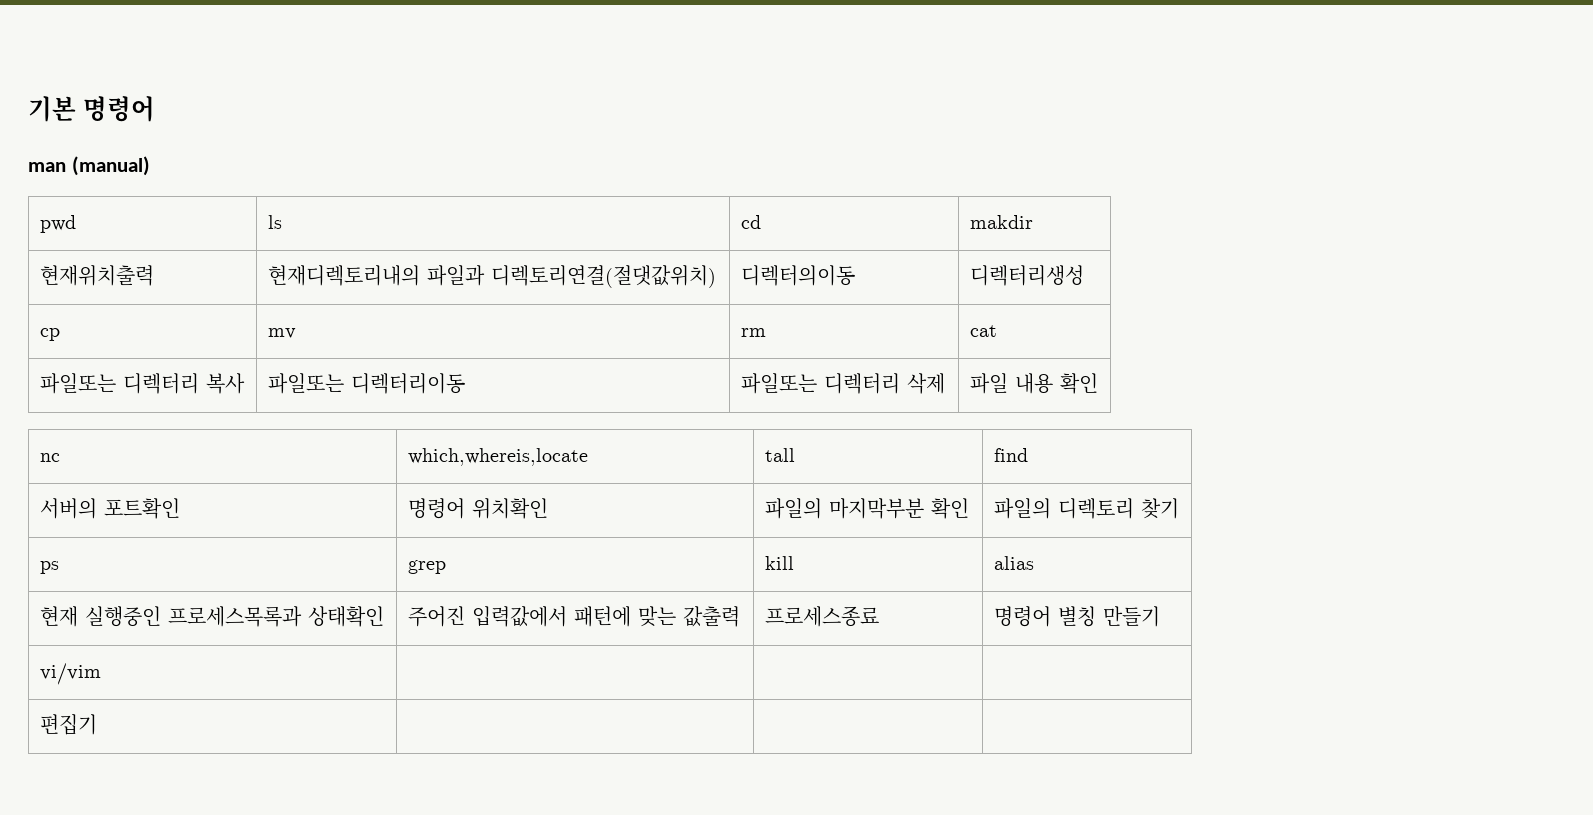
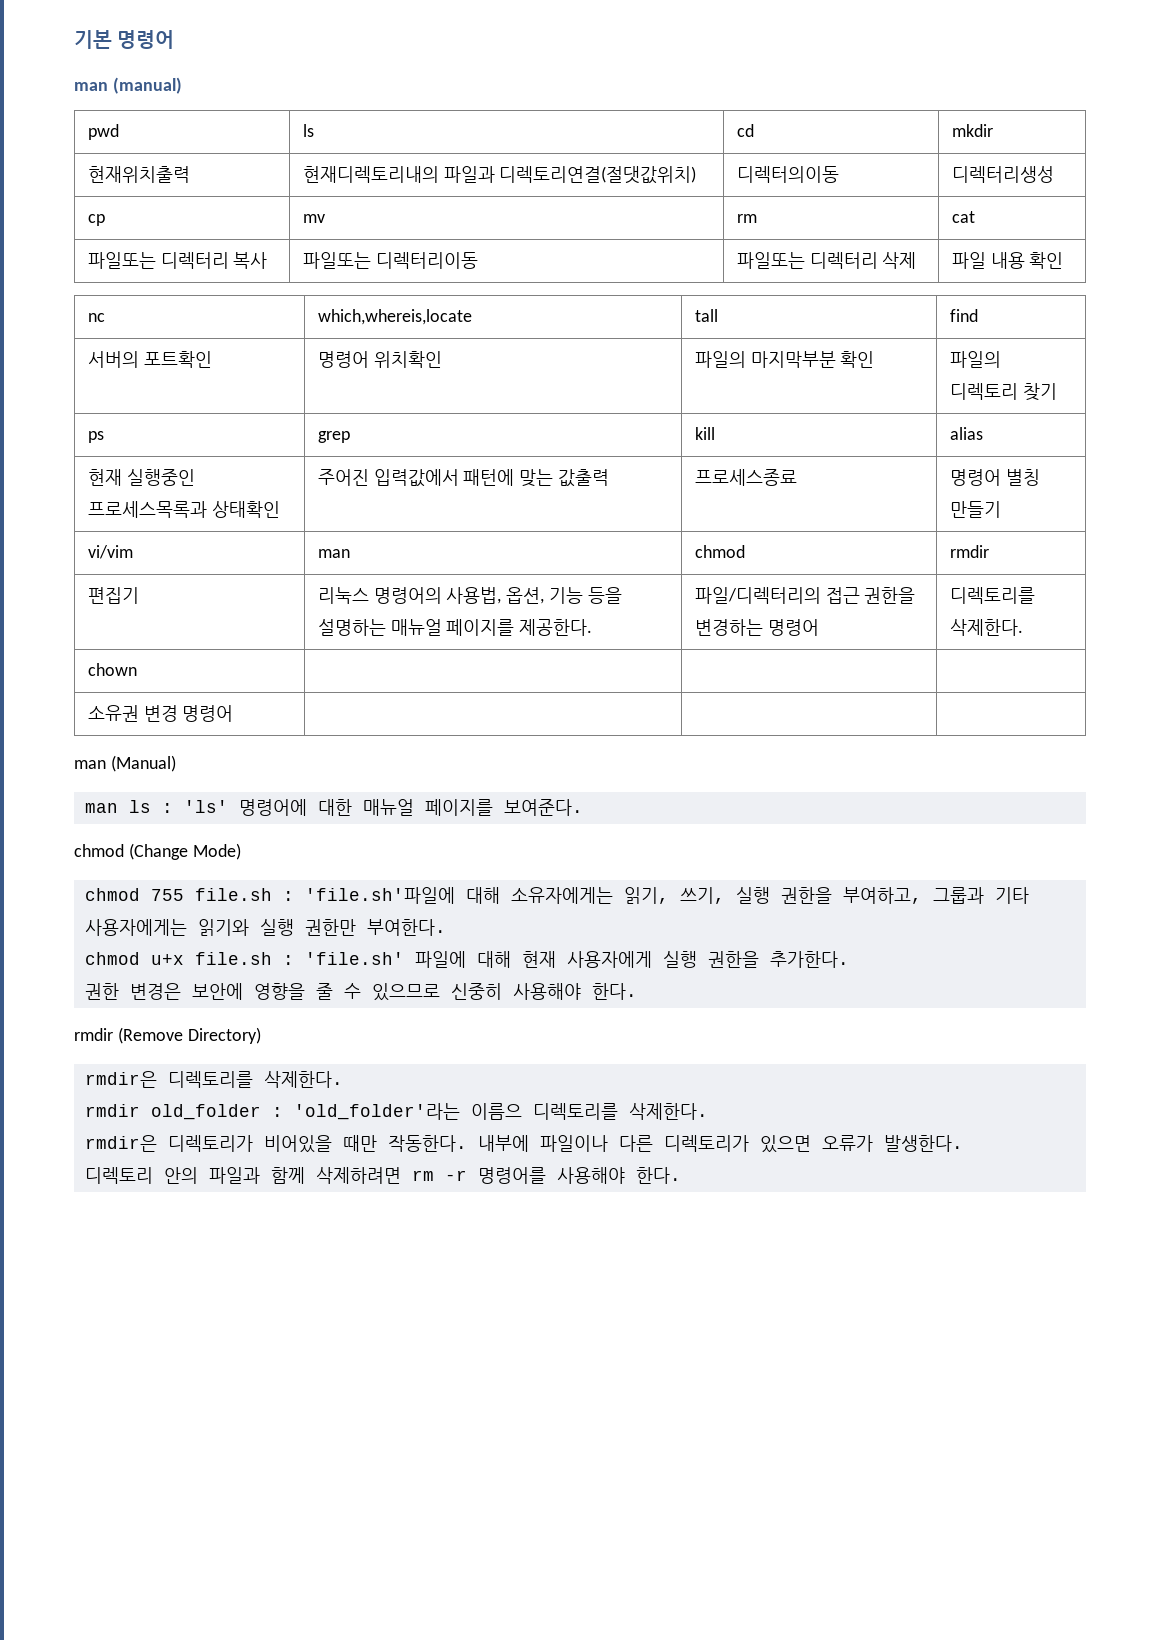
- pwd | ls | cd | makdir
+ pwd | ls | cd | mkdir
- vi/vim | | |
- 편집기 | | |
+ vi/vim | man | chmod | rmdir
+ 편집기 | 리눅스 명령어의 사용법, 옵션, 기능 등을 설명하는 매뉴얼 페이지를 제공한다. | 파일/디렉터리의 접근 권한을 변경하는 명령어 | 디렉토리를 삭제한다.
+ chown | | |
+ 소유권 변경 명령어 | | |
+ man (Manual)
+ man ls : 'ls' 명령어에 대한 매뉴얼 페이지를 보여준다.
+ chmod (Change Mode)
+ chmod 755 file.sh : 'file.sh'파일에 대해 소유자에게는 읽기, 쓰기, 실행 권한을 부여하고, 그룹과 기타 사용자에게는 읽기와 실행 권한만 부여한다.
+ chmod u+x file.sh : 'file.sh' 파일에 대해 현재 사용자에게 실행 권한을 추가한다.
+ 권한 변경은 보안에 영향을 줄 수 있으므로 신중히 사용해야 한다.
+ rmdir (Remove Directory)
+ rmdir은 디렉토리를 삭제한다.
+ rmdir old_folder : 'old_folder'라는 이름으 디렉토리를 삭제한다.
+ rmdir은 디렉토리가 비어있을 때만 작동한다. 내부에 파일이나 다른 디렉토리가 있으면 오류가 발생한다.
+ 디렉토리 안의 파일과 함께 삭제하려면 rm -r 명령어를 사용해야 한다.

